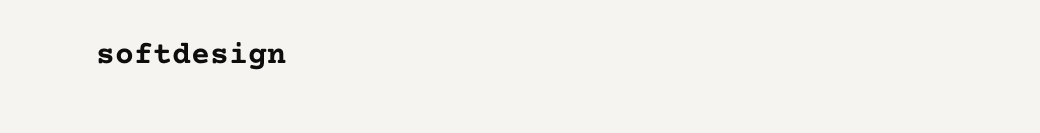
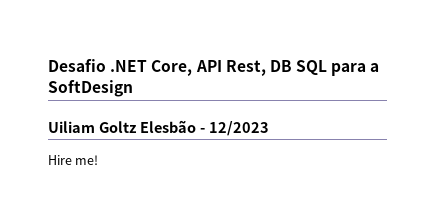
- softdesign
+ Desafio .NET Core, API Rest, DB SQL para a SoftDesign
+ Uiliam Goltz Elesbão - 12/2023
+ Hire me!

